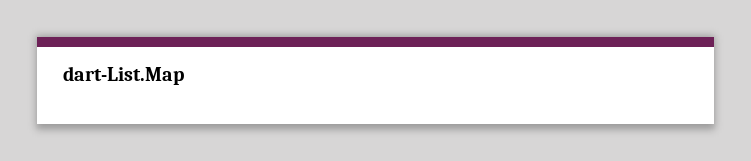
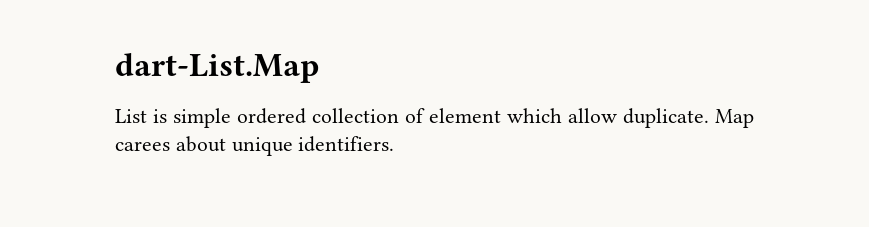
+ List is simple ordered collection of element which allow duplicate. Map carees about unique identifiers.

